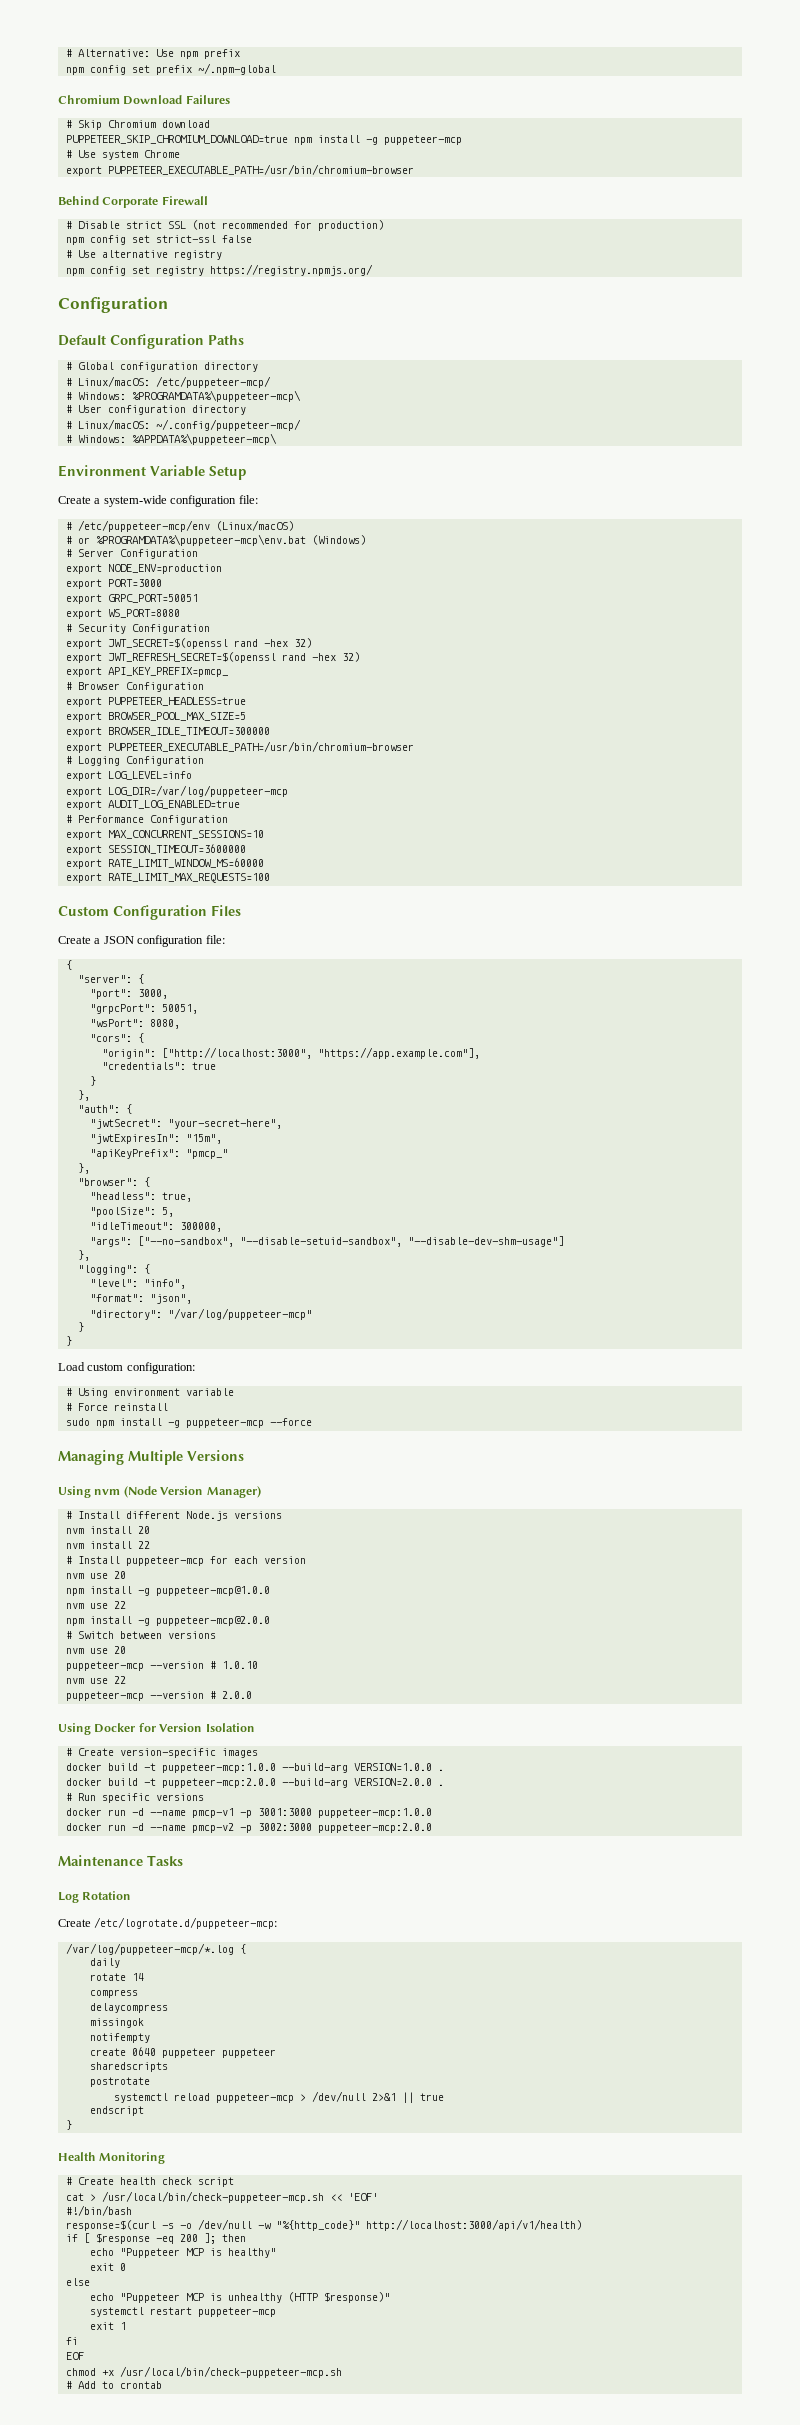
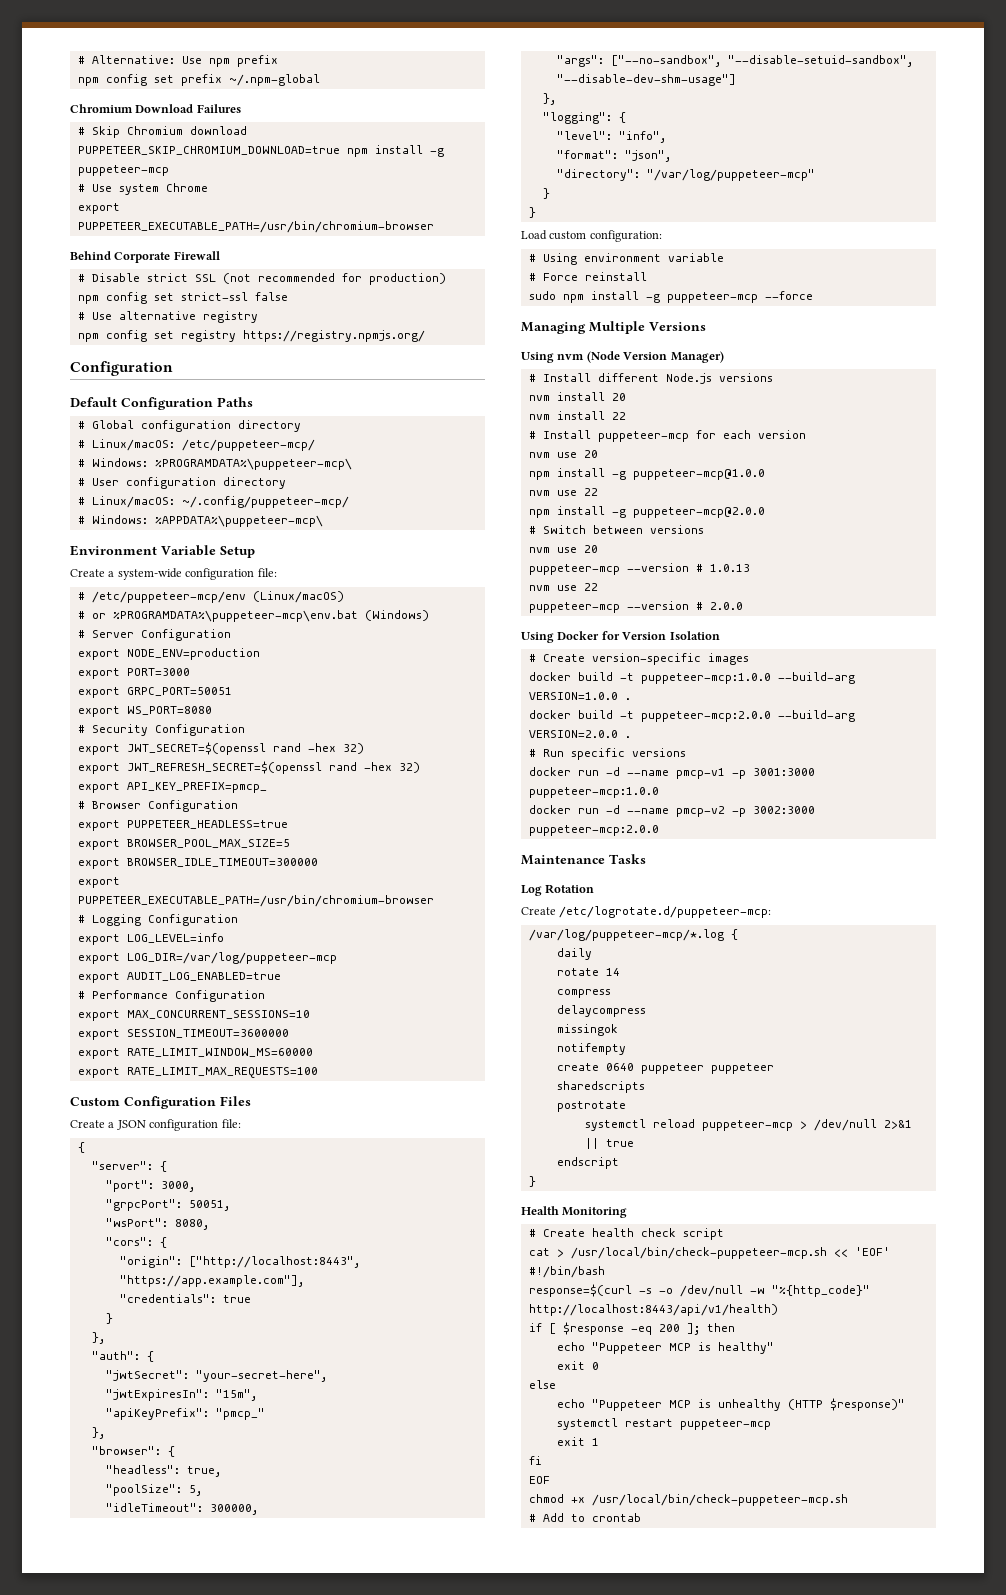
- "origin": ["http://localhost:3000", "https://app.example.com"],
+ "origin": ["http://localhost:8443", "https://app.example.com"],
- puppeteer-mcp --version # 1.0.10
+ puppeteer-mcp --version # 1.0.13
- response=$(curl -s -o /dev/null -w "%{http_code}" http://localhost:3000/api/v1/health)
+ response=$(curl -s -o /dev/null -w "%{http_code}" http://localhost:8443/api/v1/health)

